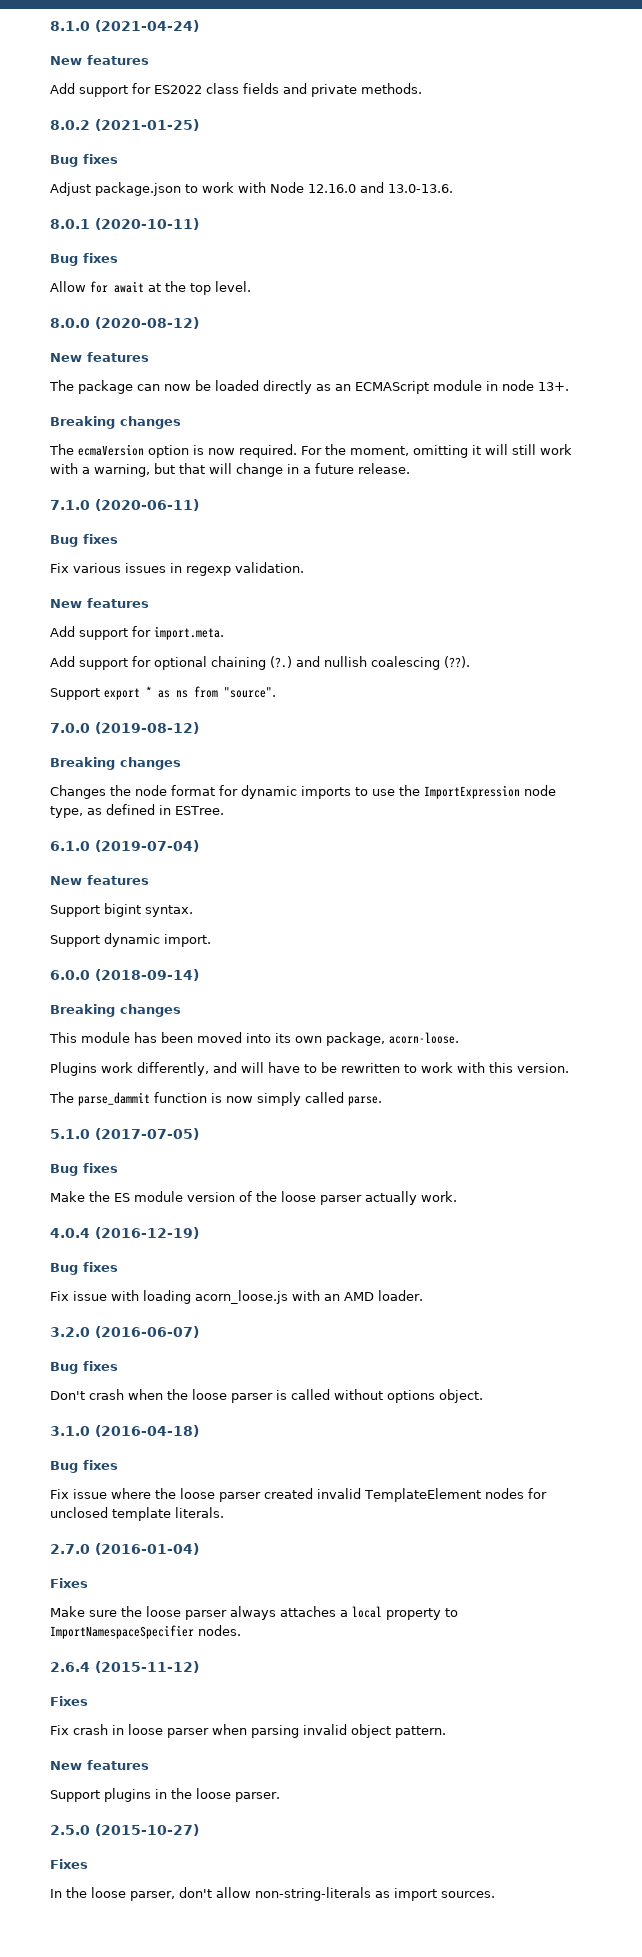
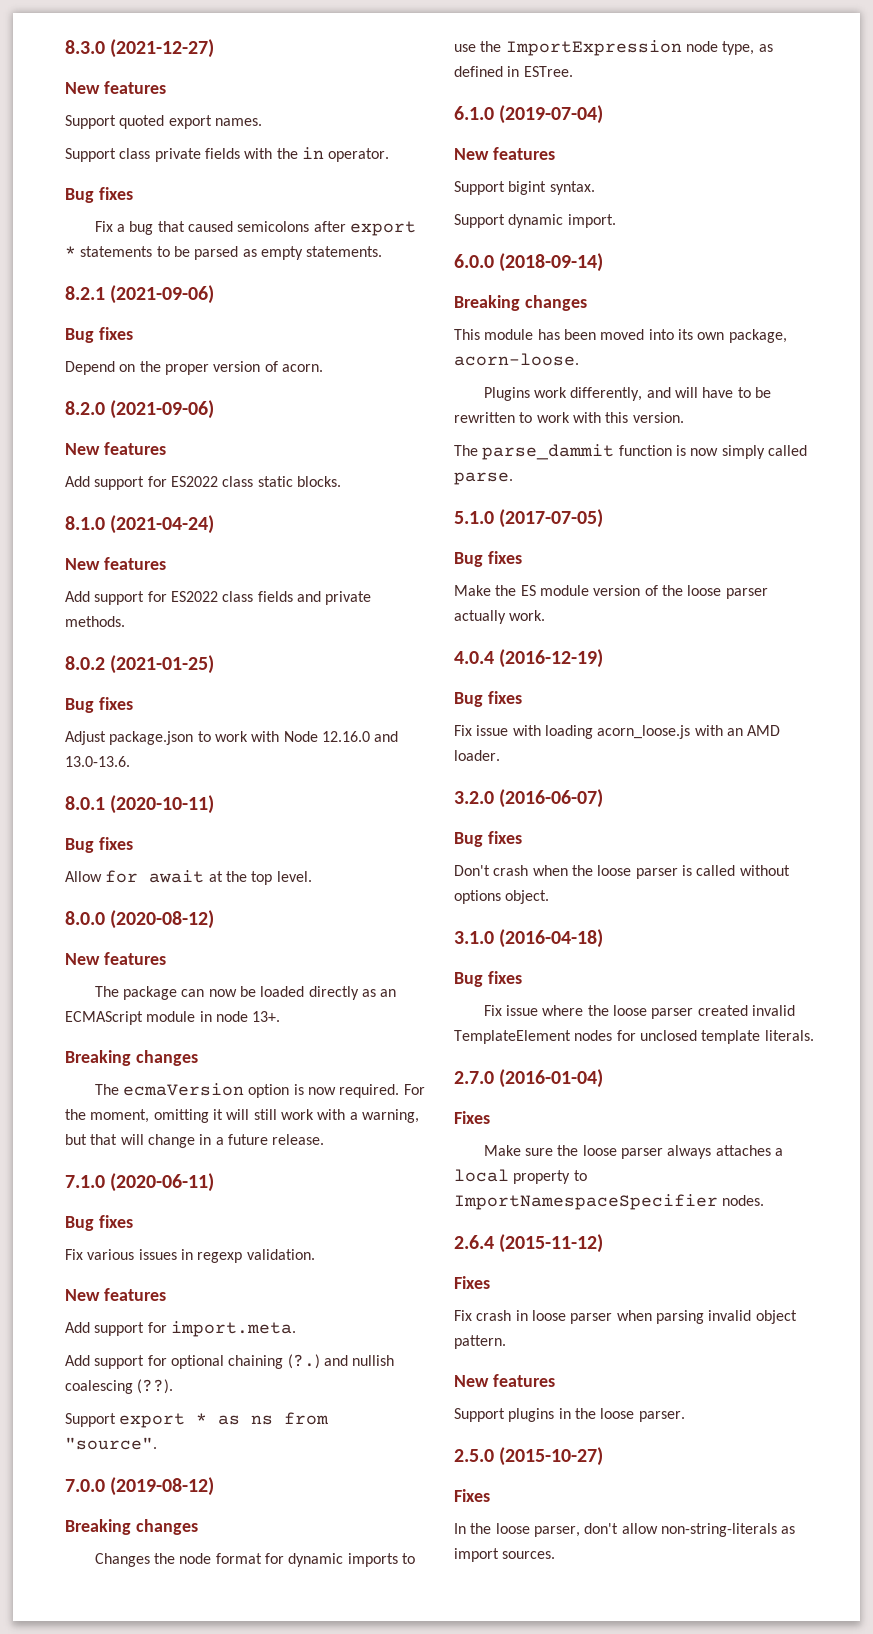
+ 8.3.0 (2021-12-27)
+ New features
+ Support quoted export names.
+ Support class private fields with the in operator.
+ Bug fixes
+ Fix a bug that caused semicolons after export * statements to be parsed as empty statements.
+ 8.2.1 (2021-09-06)
+ Bug fixes
+ Depend on the proper version of acorn.
+ 8.2.0 (2021-09-06)
+ New features
+ Add support for ES2022 class static blocks.

